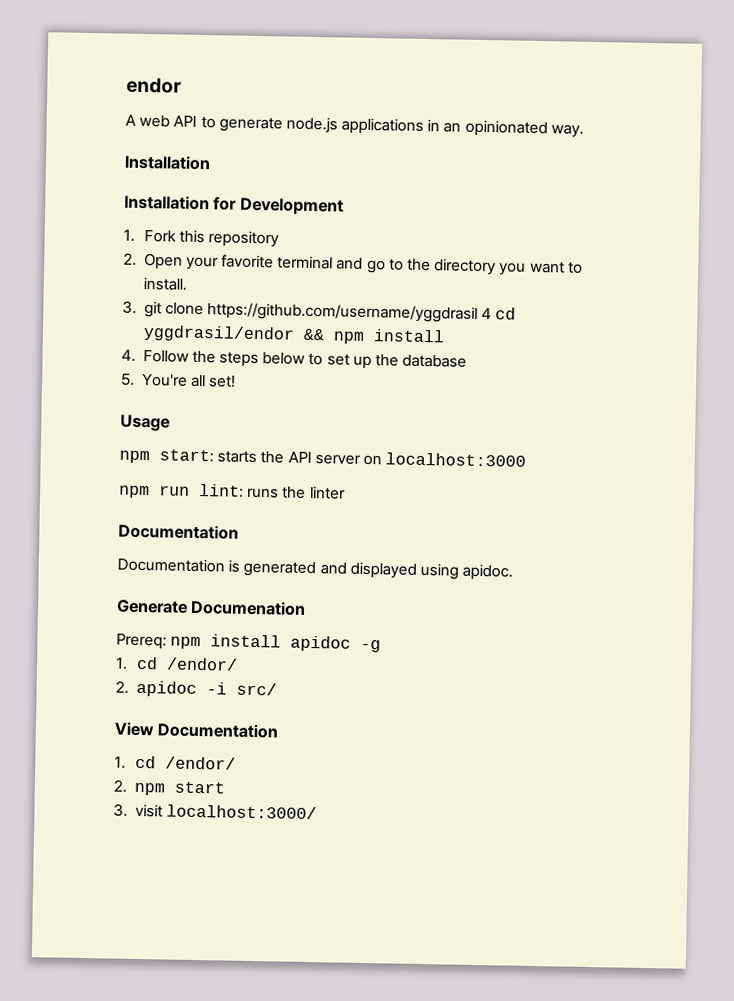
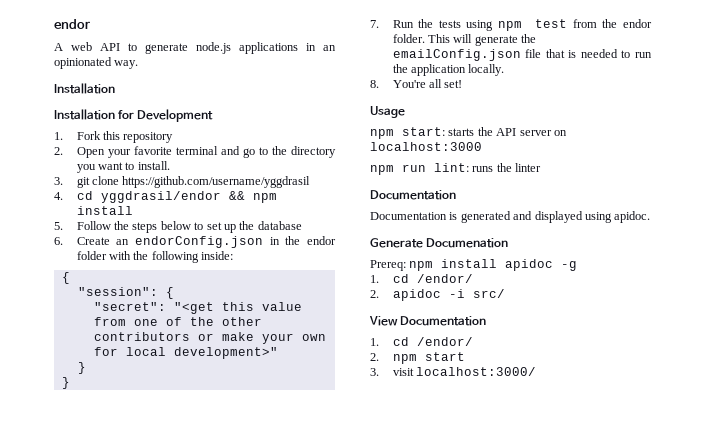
- 3. git clone https://github.com/username/yggdrasil 4 cd yggdrasil/endor && npm install
+ 3. git clone https://github.com/username/yggdrasil
+ 4. cd yggdrasil/endor && npm install
- 4. Follow the steps below to set up the database
+ 5. Follow the steps below to set up the database
- 5. You're all set!
+ 6. Create an endorConfig.json in the endor folder with the following inside:
+ {
+ "session": {
+ "secret": "<get this value from one of the other contributors or make your own for local development>"
+ }
+ }
+ 7. Run the tests using npm test from the endor folder. This will generate the emailConfig.json file that is needed to run the application locally.
+ 8. You're all set!

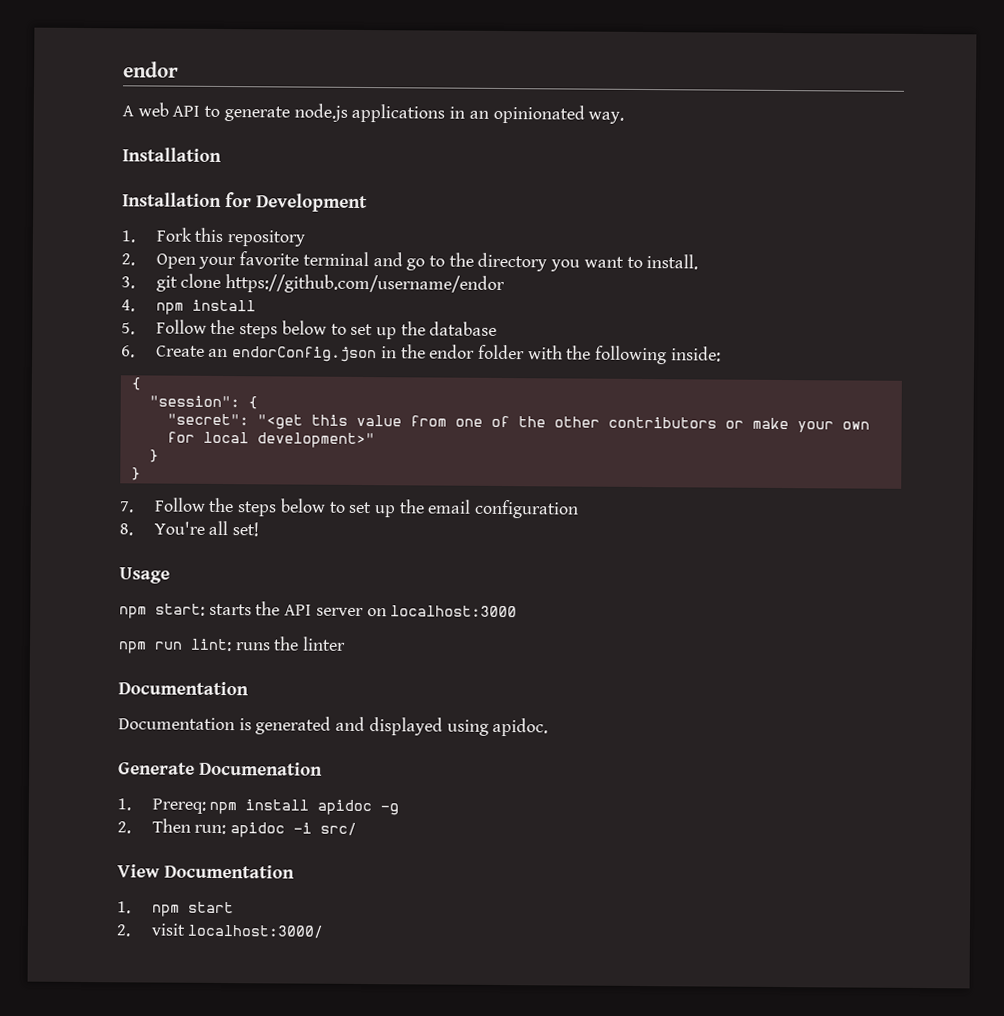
- 3. git clone https://github.com/username/yggdrasil
+ 3. git clone https://github.com/username/endor
- 4. cd yggdrasil/endor && npm install
+ 4. npm install
- 7. Run the tests using npm test from the endor folder. This will generate the emailConfig.json file that is needed to run the application locally.
+ 7. Follow the steps below to set up the email configuration
- Prereq: npm install apidoc -g
- 1. cd /endor/
- 2. apidoc -i src/
+ 1. Prereq: npm install apidoc -g
+ 2. Then run: apidoc -i src/
  View Documentation
- 1. cd /endor/
- 2. npm start
+ 1. npm start
- 3. visit localhost:3000/
+ 2. visit localhost:3000/

